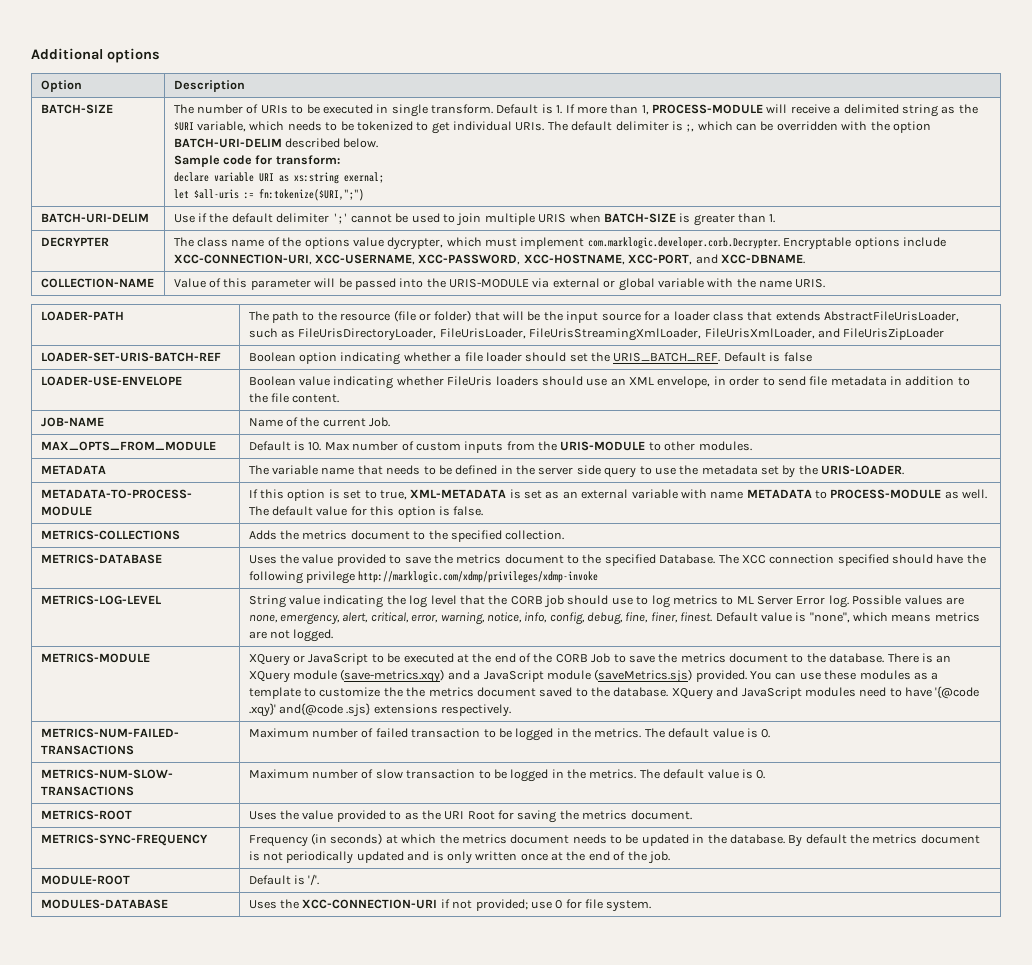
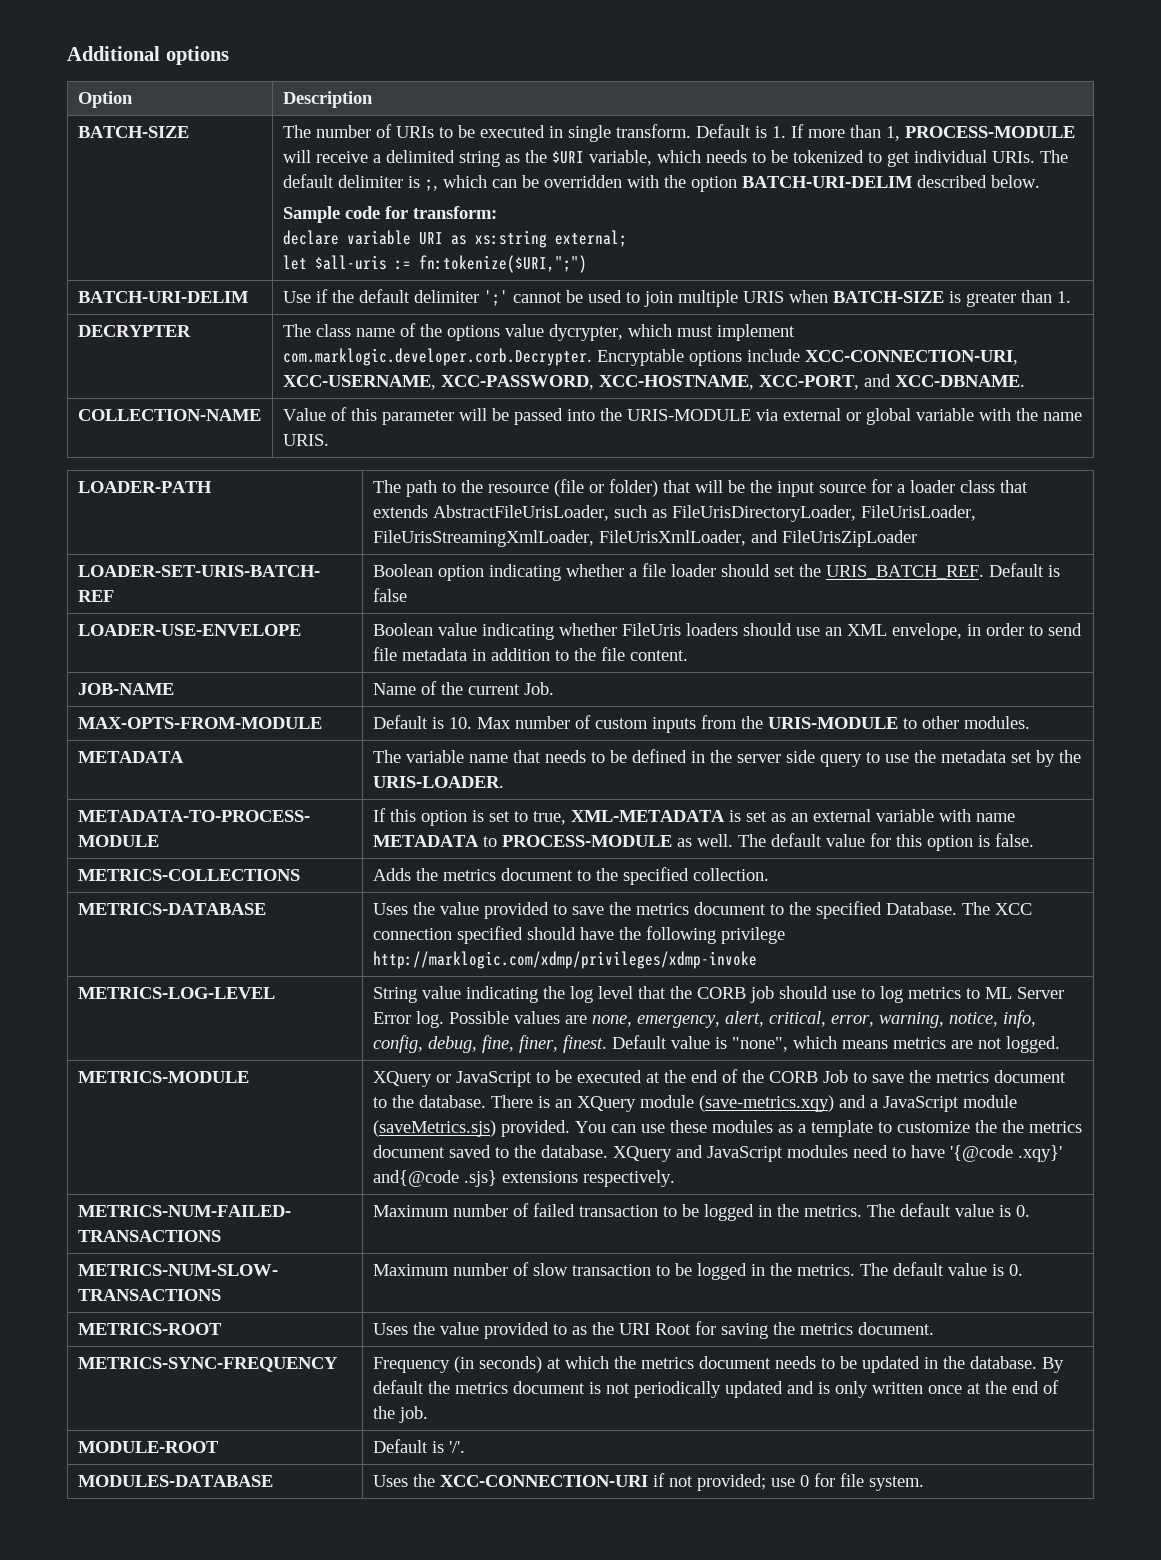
- declare variable URI as xs:string exernal;
+ declare variable URI as xs:string external;
- MAX_OPTS_FROM_MODULE | Default is 10. Max number of custom inputs from the URIS-MODULE to other modules.
+ MAX-OPTS-FROM-MODULE | Default is 10. Max number of custom inputs from the URIS-MODULE to other modules.

